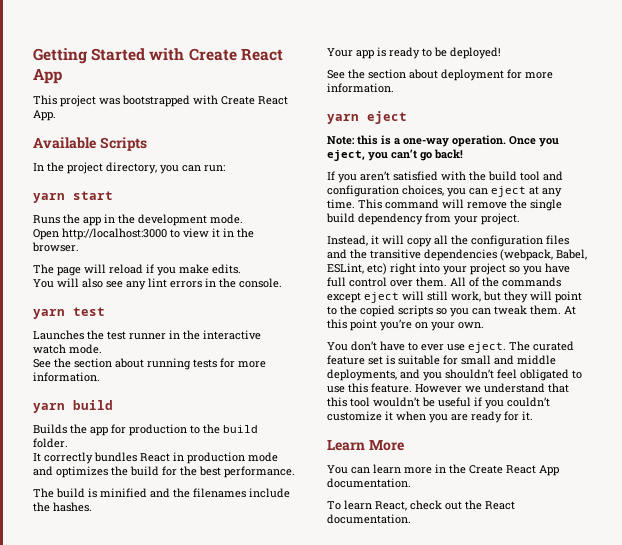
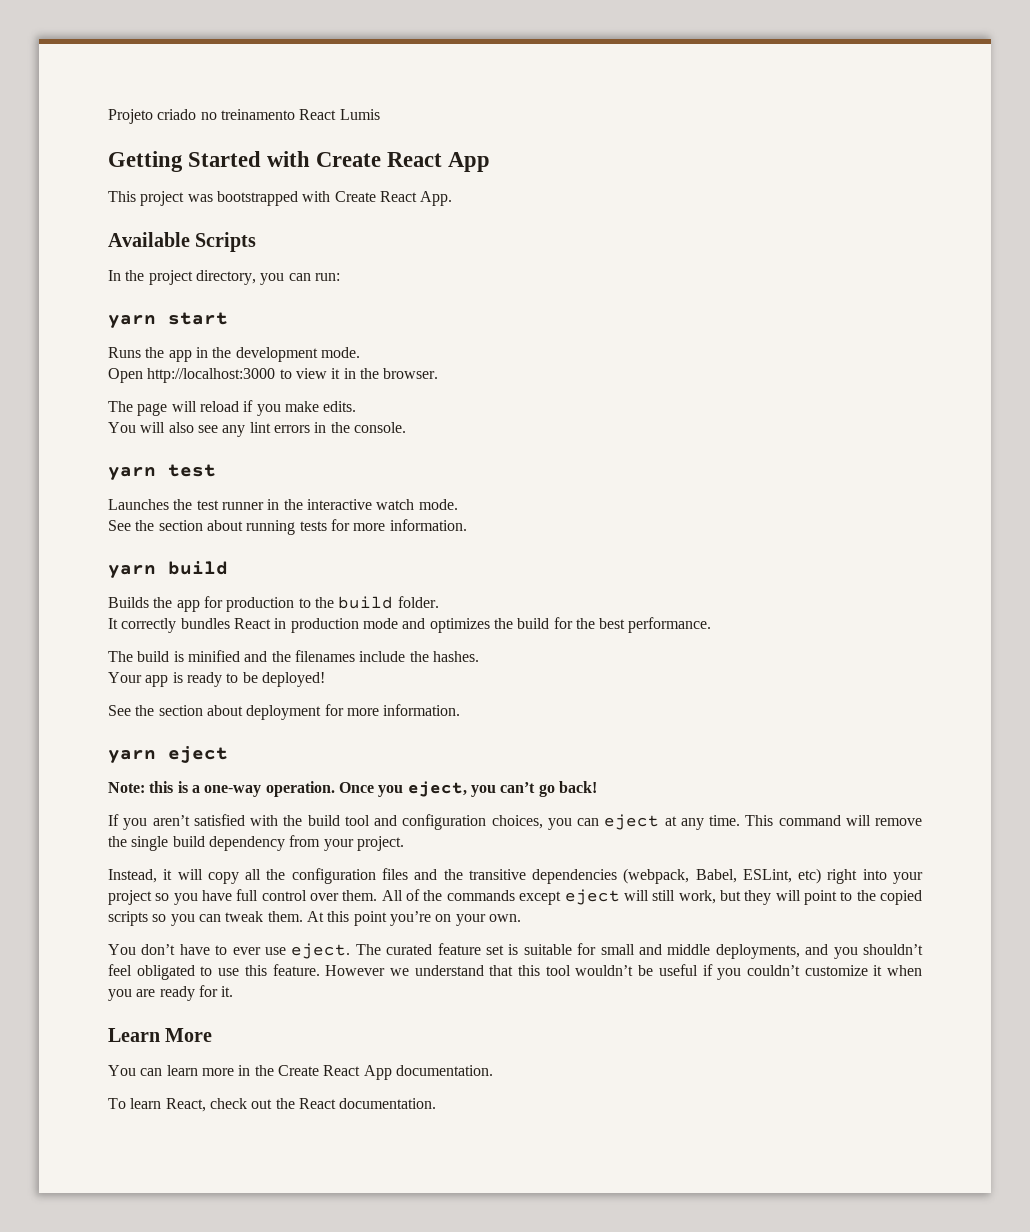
+ Projeto criado no treinamento React Lumis

